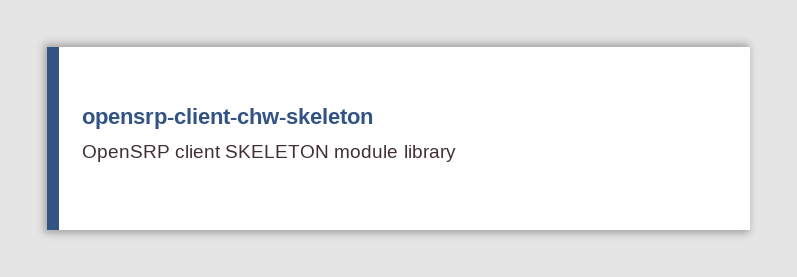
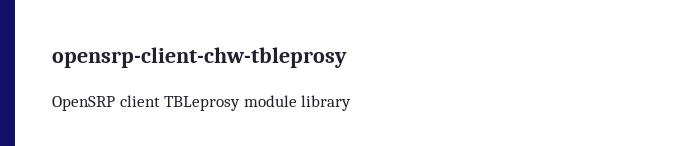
- opensrp-client-chw-skeleton
+ opensrp-client-chw-tbleprosy
- OpenSRP client SKELETON module library
+ OpenSRP client TBLeprosy module library

